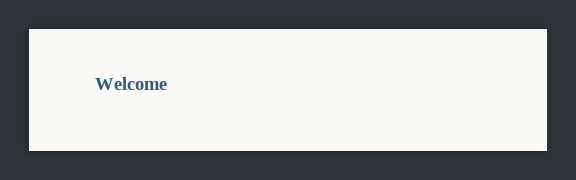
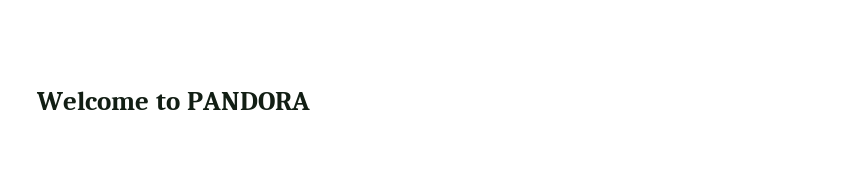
- Welcome
+ Welcome to PANDORA

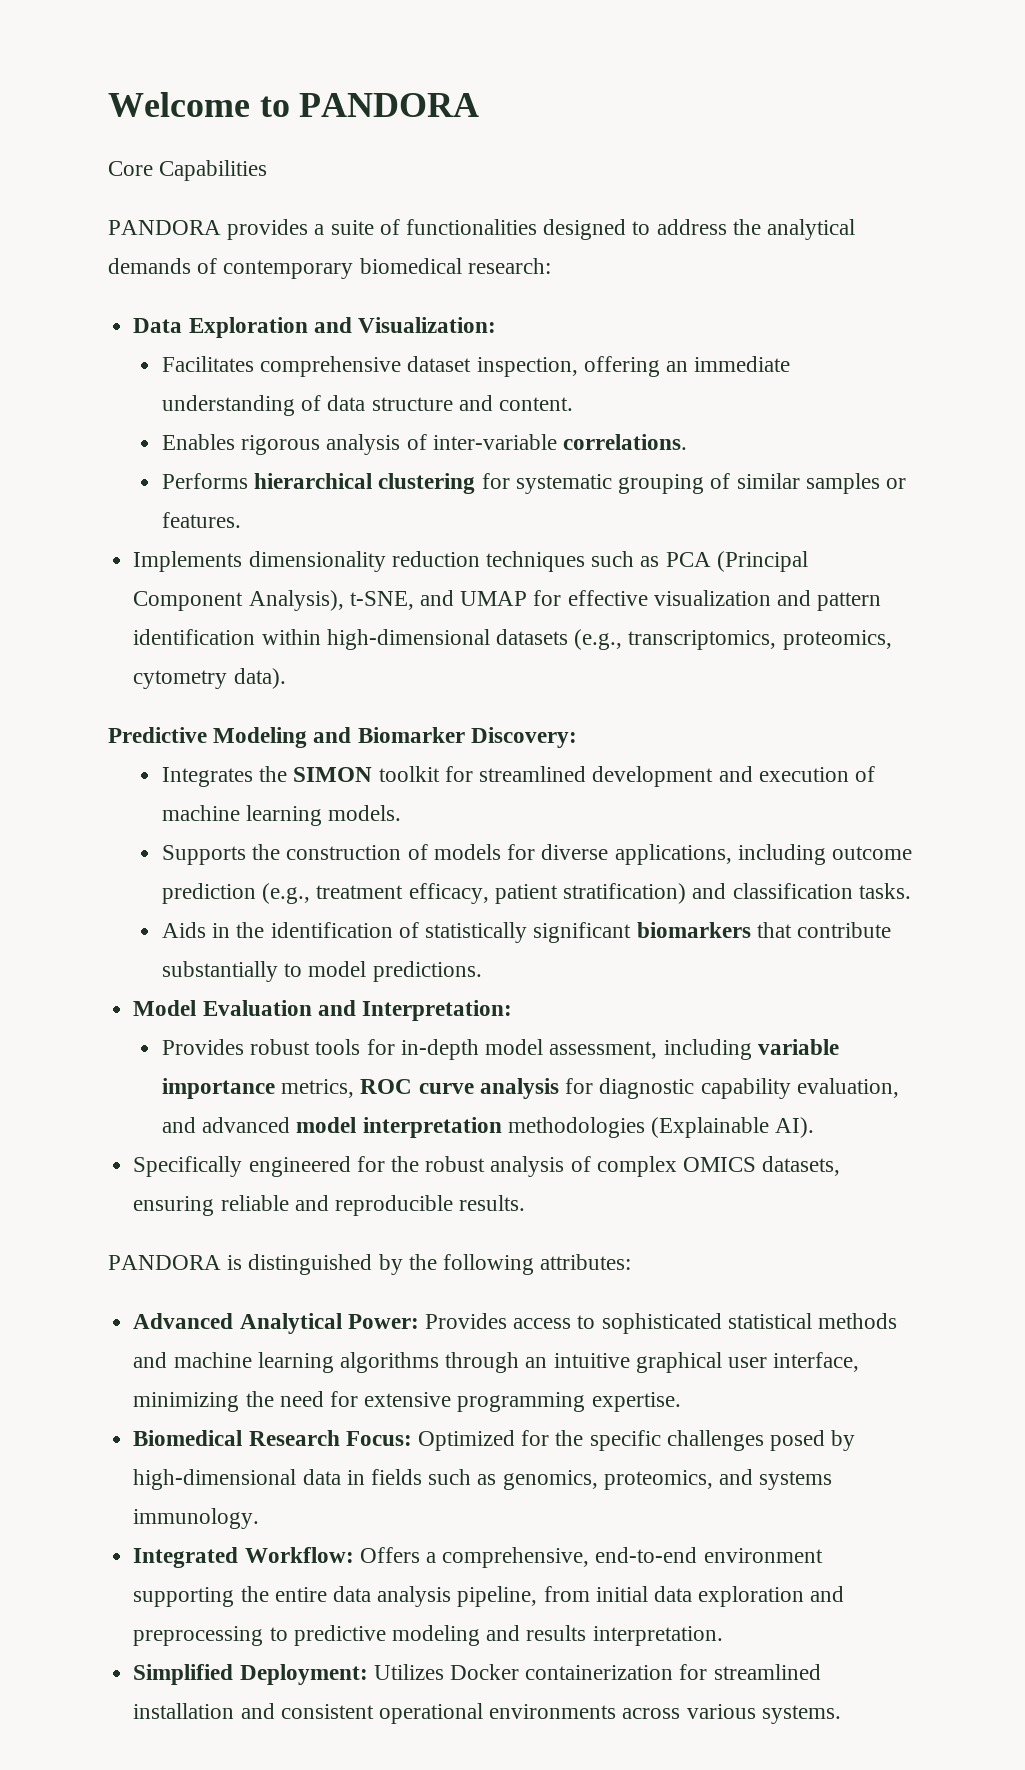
+ Core Capabilities
+ PANDORA provides a suite of functionalities designed to address the analytical demands of contemporary biomedical research:
+ Data Exploration and Visualization:
+ Facilitates comprehensive dataset inspection, offering an immediate understanding of data structure and content.
+ Enables rigorous analysis of inter-variable correlations.
+ Performs hierarchical clustering for systematic grouping of similar samples or features.
+ Implements dimensionality reduction techniques such as PCA (Principal Component Analysis), t-SNE, and UMAP for effective visualization and pattern identification within high-dimensional datasets (e.g., transcriptomics, proteomics, cytometry data).
+ Predictive Modeling and Biomarker Discovery:
+ Integrates the SIMON toolkit for streamlined development and execution of machine learning models.
+ Supports the construction of models for diverse applications, including outcome prediction (e.g., treatment efficacy, patient stratification) and classification tasks.
+ Aids in the identification of statistically significant biomarkers that contribute substantially to model predictions.
+ Model Evaluation and Interpretation:
+ Provides robust tools for in-depth model assessment, including variable importance metrics, ROC curve analysis for diagnostic capability evaluation, and advanced model interpretation methodologies (Explainable AI).
+ Specifically engineered for the robust analysis of complex OMICS datasets, ensuring reliable and reproducible results.
+ PANDORA is distinguished by the following attributes:
+ Advanced Analytical Power: Provides access to sophisticated statistical methods and machine learning algorithms through an intuitive graphical user interface, minimizing the need for extensive programming expertise.
+ Biomedical Research Focus: Optimized for the specific challenges posed by high-dimensional data in fields such as genomics, proteomics, and systems immunology.
+ Integrated Workflow: Offers a comprehensive, end-to-end environment supporting the entire data analysis pipeline, from initial data exploration and preprocessing to predictive modeling and results interpretation.
+ Simplified Deployment: Utilizes Docker containerization for streamlined installation and consistent operational environments across various systems.

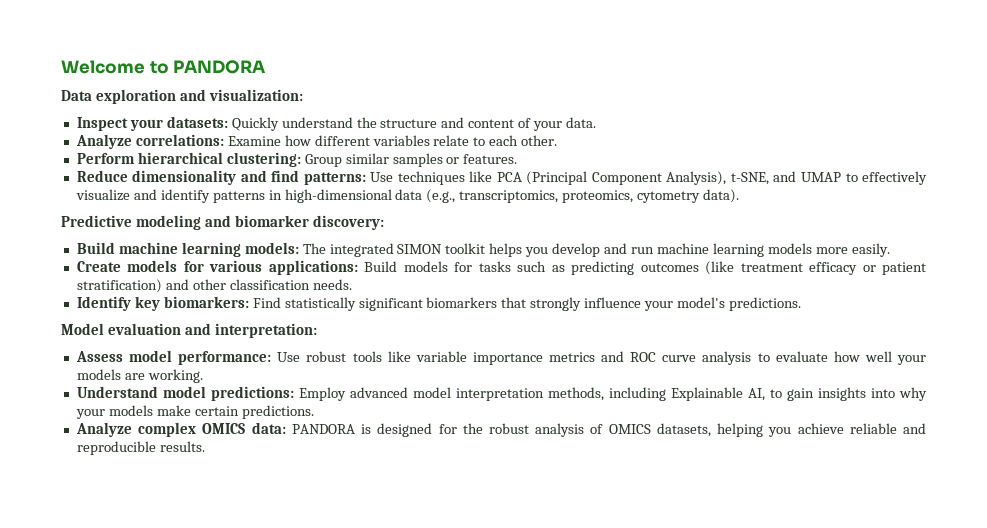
- Core Capabilities
- PANDORA provides a suite of functionalities designed to address the analytical demands of contemporary biomedical research:
- Data Exploration and Visualization:
- Facilitates comprehensive dataset inspection, offering an immediate understanding of data structure and content.
- Enables rigorous analysis of inter-variable correlations.
- Performs hierarchical clustering for systematic grouping of similar samples or features.
- Implements dimensionality reduction techniques such as PCA (Principal Component Analysis), t-SNE, and UMAP for effective visualization and pattern identification within high-dimensional datasets (e.g., transcriptomics, proteomics, cytometry data).
+ Data exploration and visualization:
+ Inspect your datasets: Quickly understand the structure and content of your data.
+ Analyze correlations: Examine how different variables relate to each other.
+ Perform hierarchical clustering: Group similar samples or features.
+ Reduce dimensionality and find patterns: Use techniques like PCA (Principal Component Analysis), t-SNE, and UMAP to effectively visualize and identify patterns in high-dimensional data (e.g., transcriptomics, proteomics, cytometry data).
- Predictive Modeling and Biomarker Discovery:
- Integrates the SIMON toolkit for streamlined development and execution of machine learning models.
- Supports the construction of models for diverse applications, including outcome prediction (e.g., treatment efficacy, patient stratification) and classification tasks.
- Aids in the identification of statistically significant biomarkers that contribute substantially to model predictions.
- Model Evaluation and Interpretation:
- Provides robust tools for in-depth model assessment, including variable importance metrics, ROC curve analysis for diagnostic capability evaluation, and advanced model interpretation methodologies (Explainable AI).
- Specifically engineered for the robust analysis of complex OMICS datasets, ensuring reliable and reproducible results.
+ Predictive modeling and biomarker discovery:
+ Build machine learning models: The integrated SIMON toolkit helps you develop and run machine learning models more easily.
+ Create models for various applications: Build models for tasks such as predicting outcomes (like treatment efficacy or patient stratification) and other classification needs.
+ Identify key biomarkers: Find statistically significant biomarkers that strongly influence your model's predictions.
+ Model evaluation and interpretation:
+ Assess model performance: Use robust tools like variable importance metrics and ROC curve analysis to evaluate how well your models are working.
+ Understand model predictions: Employ advanced model interpretation methods, including Explainable AI, to gain insights into why your models make certain predictions.
+ Analyze complex OMICS data: PANDORA is designed for the robust analysis of OMICS datasets, helping you achieve reliable and reproducible results.
- PANDORA is distinguished by the following attributes:
- Advanced Analytical Power: Provides access to sophisticated statistical methods and machine learning algorithms through an intuitive graphical user interface, minimizing the need for extensive programming expertise.
- Biomedical Research Focus: Optimized for the specific challenges posed by high-dimensional data in fields such as genomics, proteomics, and systems immunology.
- Integrated Workflow: Offers a comprehensive, end-to-end environment supporting the entire data analysis pipeline, from initial data exploration and preprocessing to predictive modeling and results interpretation.
- Simplified Deployment: Utilizes Docker containerization for streamlined installation and consistent operational environments across various systems.

